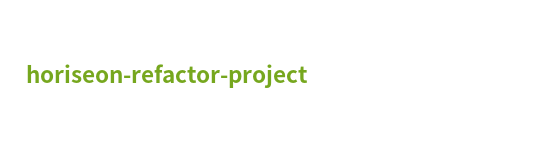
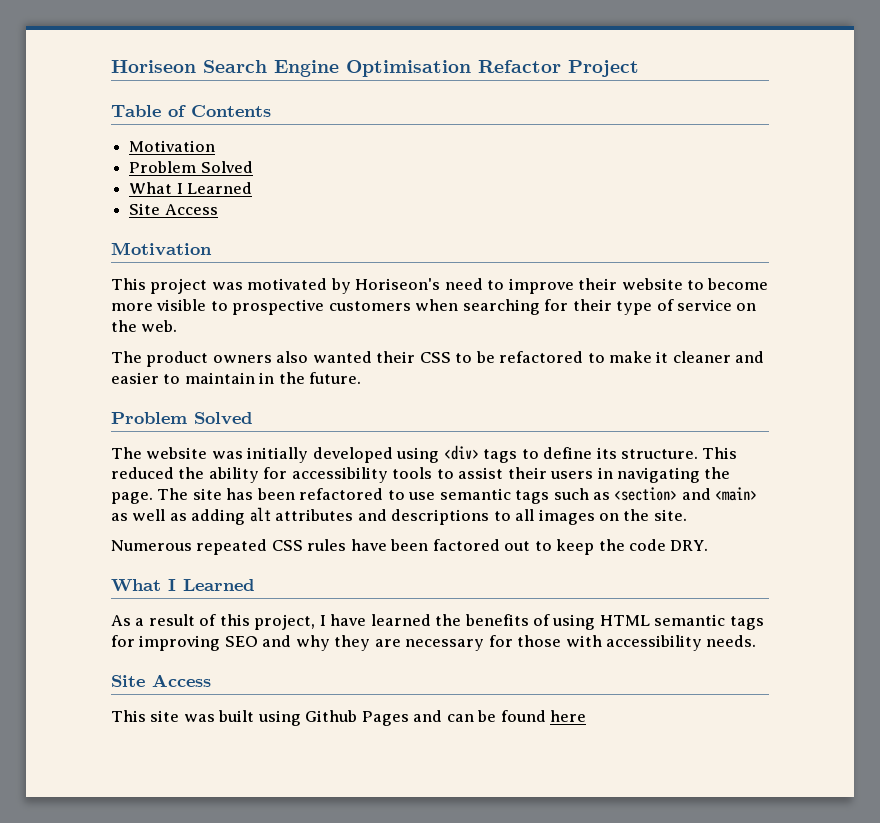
- horiseon-refactor-project
+ Horiseon Search Engine Optimisation Refactor Project
+ Table of Contents
+ Motivation
+ Problem Solved
+ What I Learned
+ Site Access
+ Motivation
+ This project was motivated by Horiseon's need to improve their website to become more visible to prospective customers when searching for their type of service on the web.
+ The product owners also wanted their CSS to be refactored to make it cleaner and easier to maintain in the future.
+ Problem Solved
+ The website was initially developed using <div> tags to define its structure. This reduced the ability for accessibility tools to assist their users in navigating the page. The site has been refactored to use semantic tags such as <section> and <main> as well as adding alt attributes and descriptions to all images on the site.
+ Numerous repeated CSS rules have been factored out to keep the code DRY.
+ What I Learned
+ As a result of this project, I have learned the benefits of using HTML semantic tags for improving SEO and why they are necessary for those with accessibility needs.
+ Site Access
+ This site was built using Github Pages and can be found here

